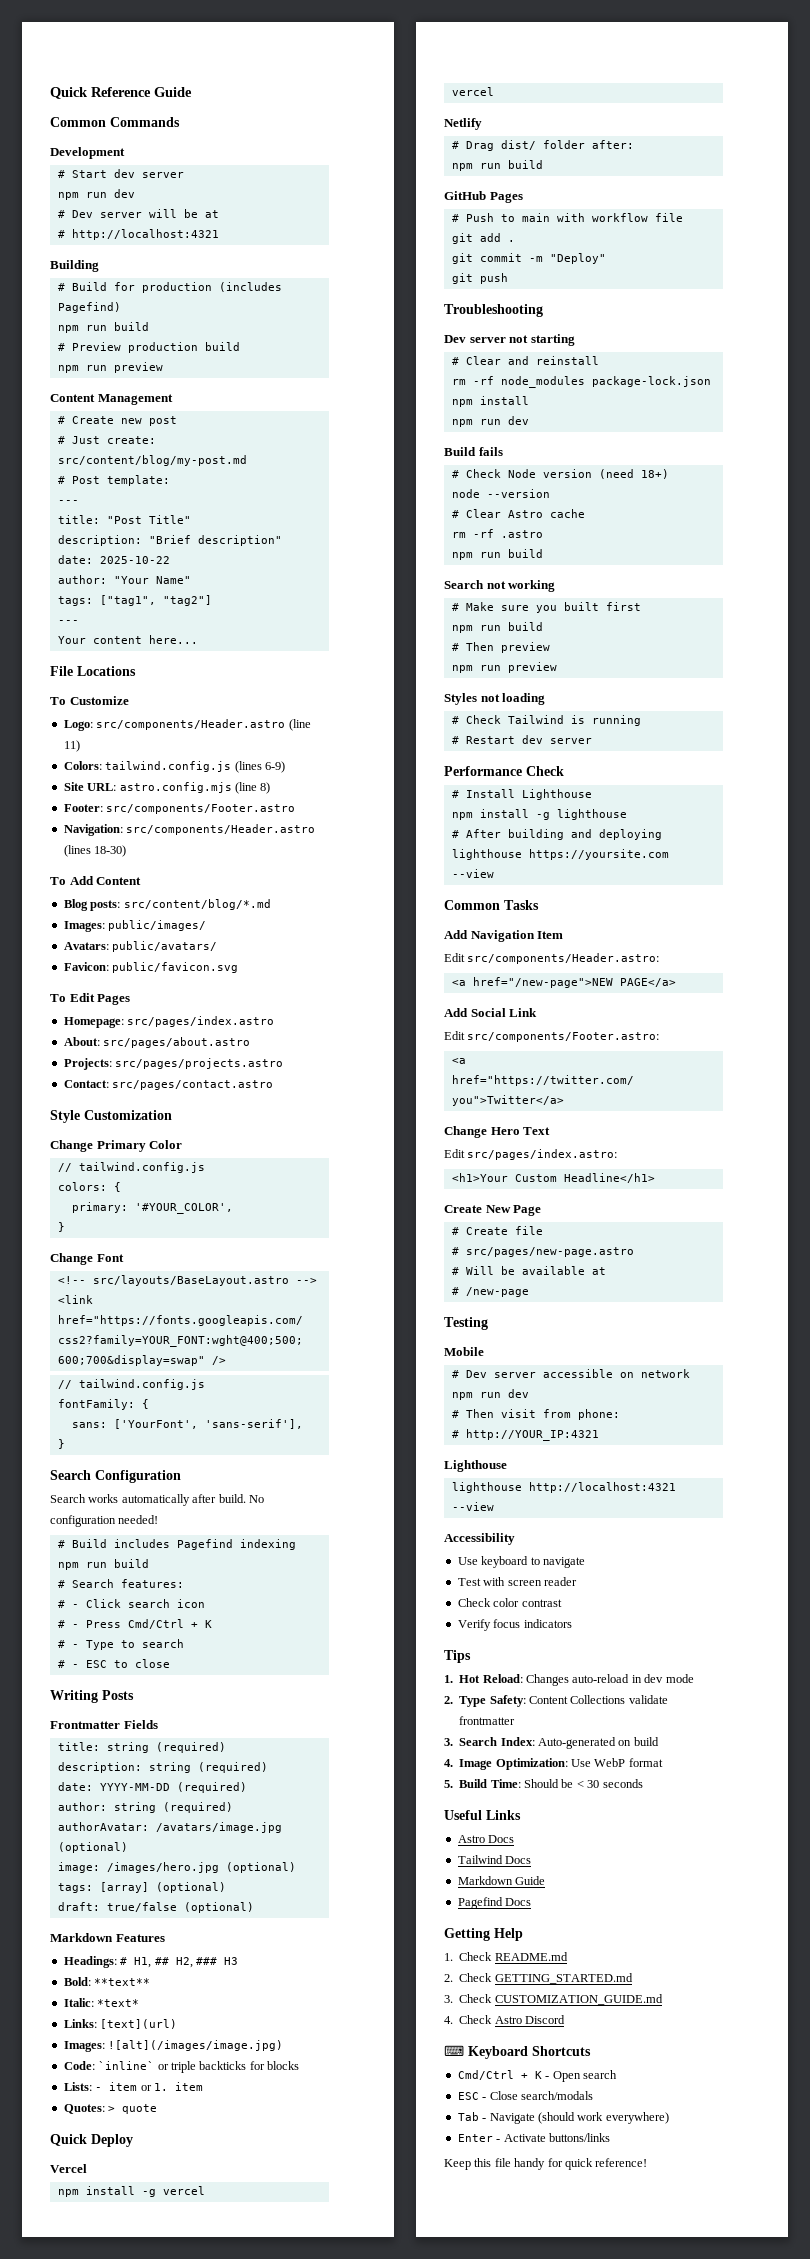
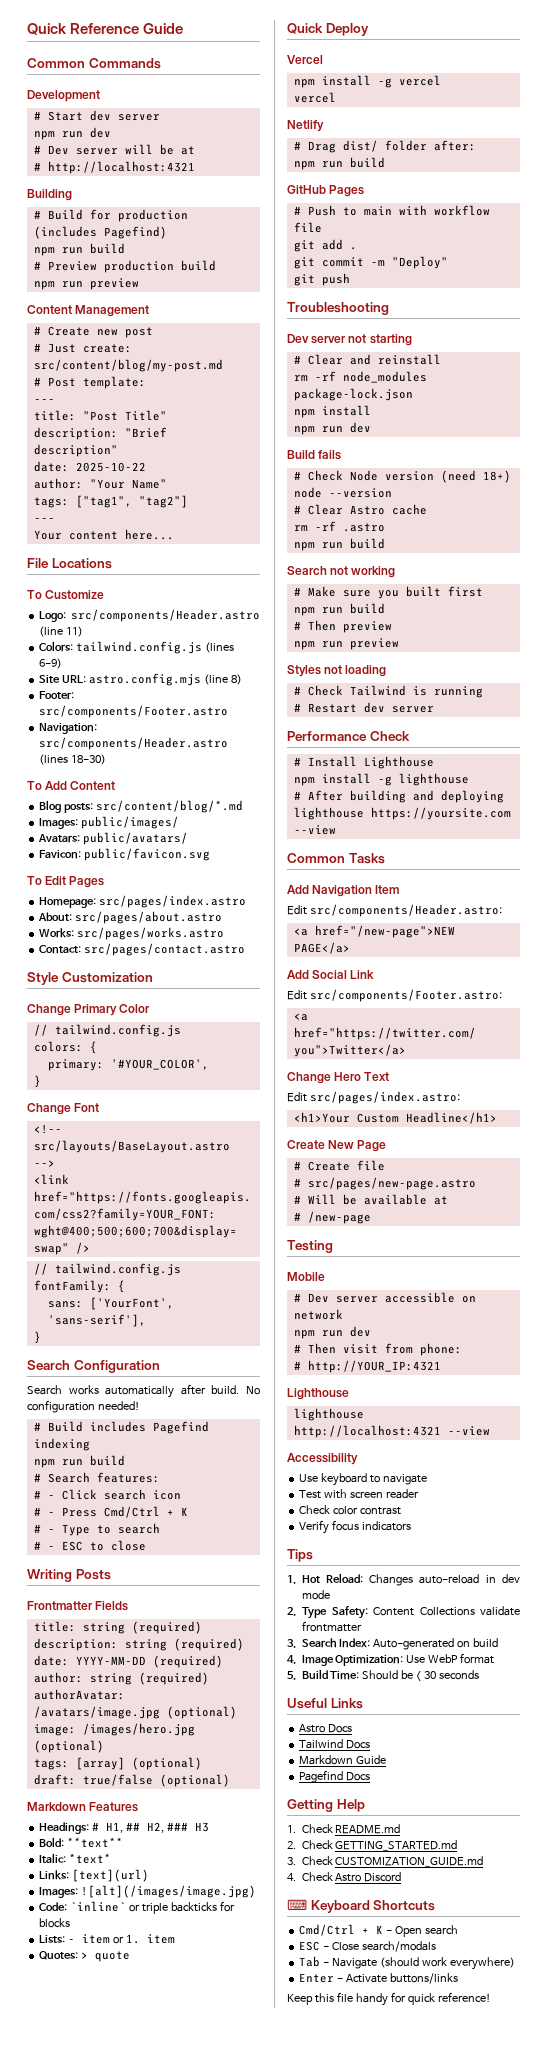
- Projects: src/pages/projects.astro
+ Works: src/pages/works.astro

